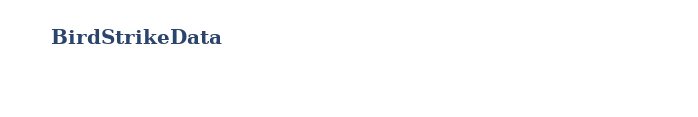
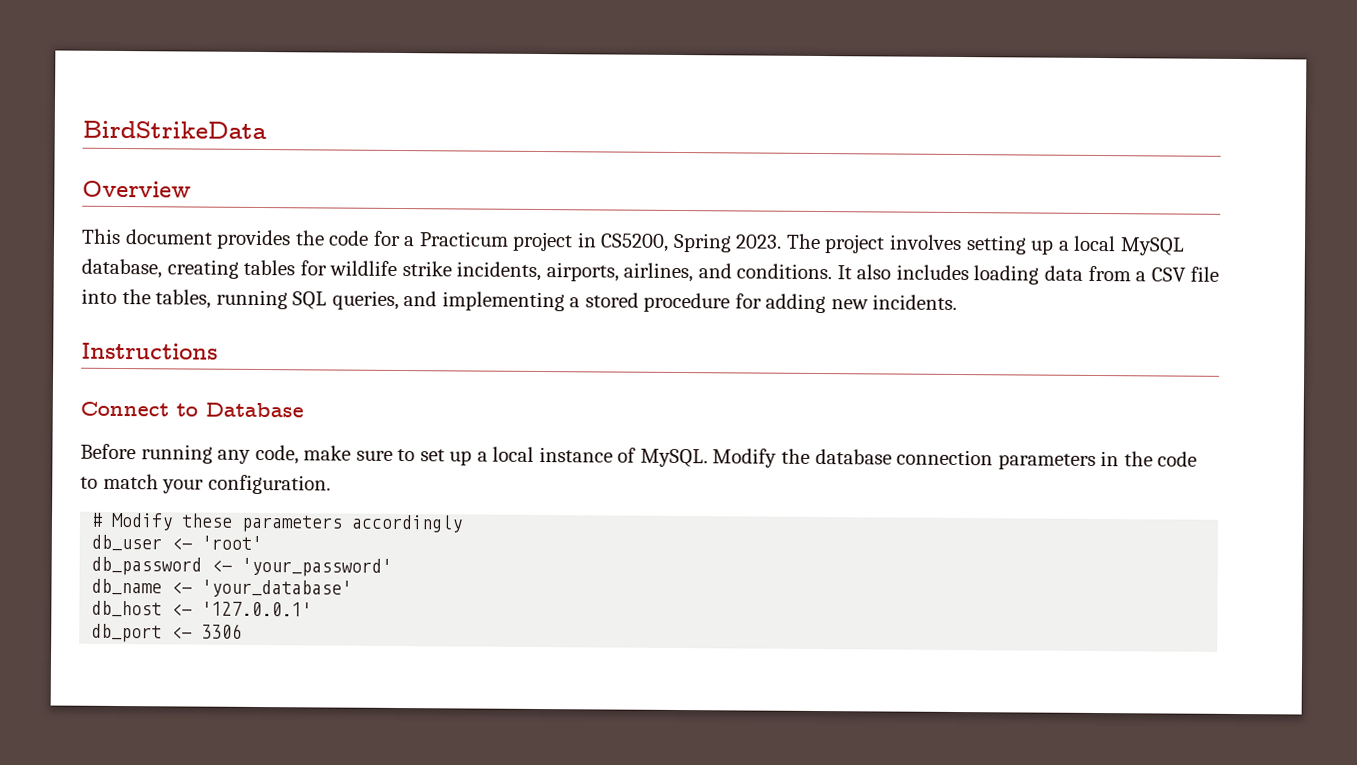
+ Overview
+ This document provides the code for a Practicum project in CS5200, Spring 2023. The project involves setting up a local MySQL database, creating tables for wildlife strike incidents, airports, airlines, and conditions. It also includes loading data from a CSV file into the tables, running SQL queries, and implementing a stored procedure for adding new incidents.
+ Instructions
+ Connect to Database
+ Before running any code, make sure to set up a local instance of MySQL. Modify the database connection parameters in the code to match your configuration.
+ # Modify these parameters accordingly
+ db_user <- 'root'
+ db_password <- 'your_password'
+ db_name <- 'your_database'
+ db_host <- '127.0.0.1'
+ db_port <- 3306

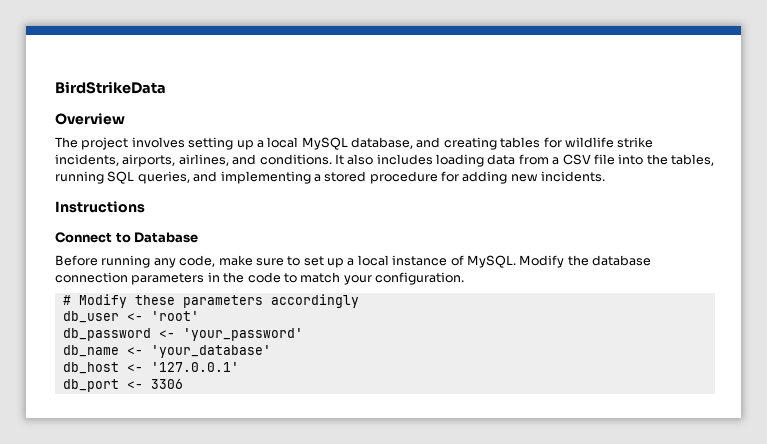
- This document provides the code for a Practicum project in CS5200, Spring 2023. The project involves setting up a local MySQL database, creating tables for wildlife strike incidents, airports, airlines, and conditions.
+ The project involves setting up a local MySQL database, and creating tables for wildlife strike incidents, airports, airlines, and conditions.

